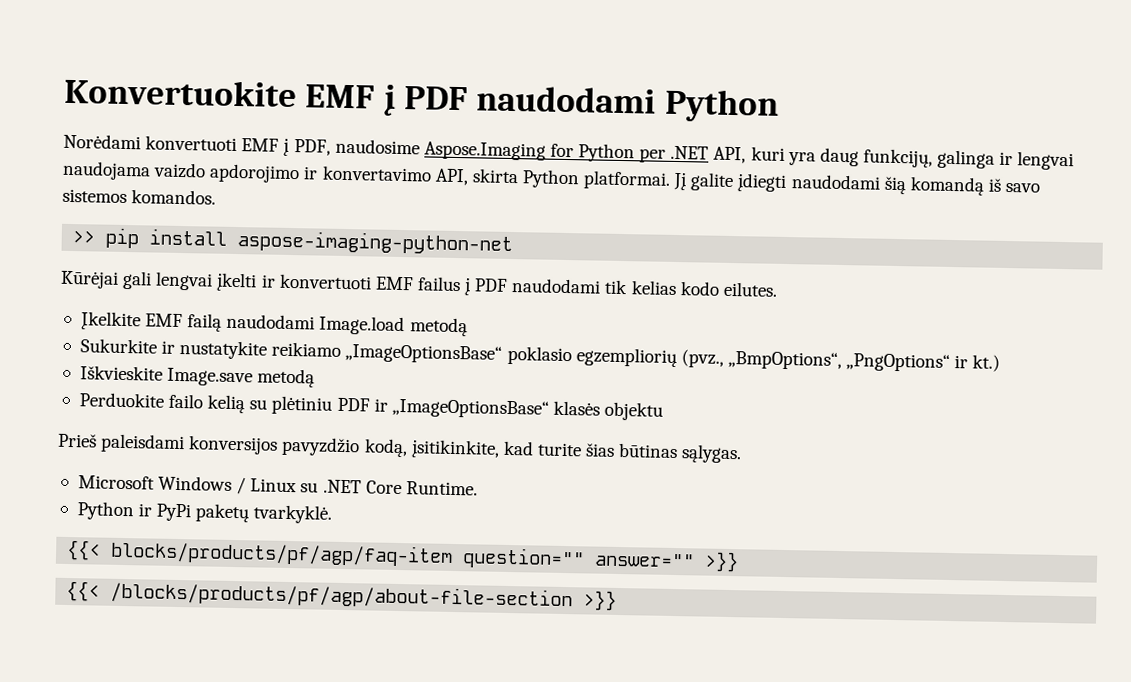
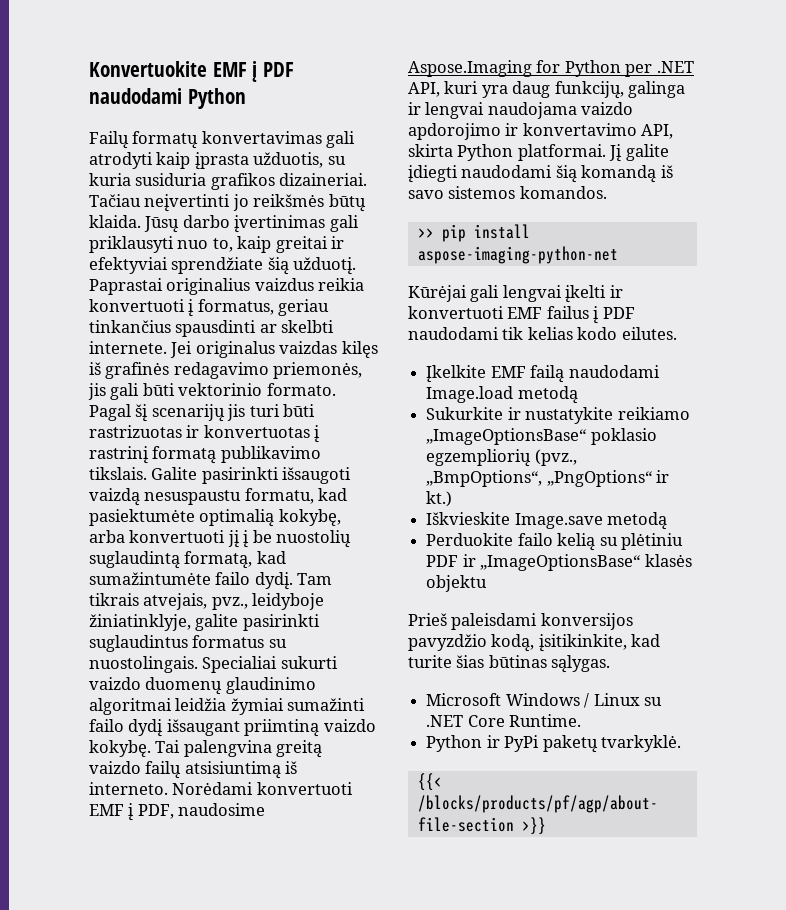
+ Failų formatų konvertavimas gali atrodyti kaip įprasta užduotis, su kuria susiduria grafikos dizaineriai. Tačiau neįvertinti jo reikšmės būtų klaida. Jūsų darbo įvertinimas gali priklausyti nuo to, kaip greitai ir efektyviai sprendžiate šią užduotį. Paprastai originalius vaizdus reikia konvertuoti į formatus, geriau tinkančius spausdinti ar skelbti internete. Jei originalus vaizdas kilęs iš grafinės redagavimo priemonės, jis gali būti vektorinio formato. Pagal šį scenarijų jis turi būti rastrizuotas ir konvertuotas į rastrinį formatą publikavimo tikslais. Galite pasirinkti išsaugoti vaizdą nesuspaustu formatu, kad pasiektumėte optimalią kokybę, arba konvertuoti jį į be nuostolių suglaudintą formatą, kad sumažintumėte failo dydį. Tam tikrais atvejais, pvz., leidyboje žiniatinklyje, galite pasirinkti suglaudintus formatus su nuostolingais. Specialiai sukurti vaizdo duomenų glaudinimo algoritmai leidžia žymiai sumažinti failo dydį išsaugant priimtiną vaizdo kokybę. Tai palengvina greitą vaizdo failų atsisiuntimą iš interneto.
- {{< blocks/products/pf/agp/faq-item question="" answer="" >}}

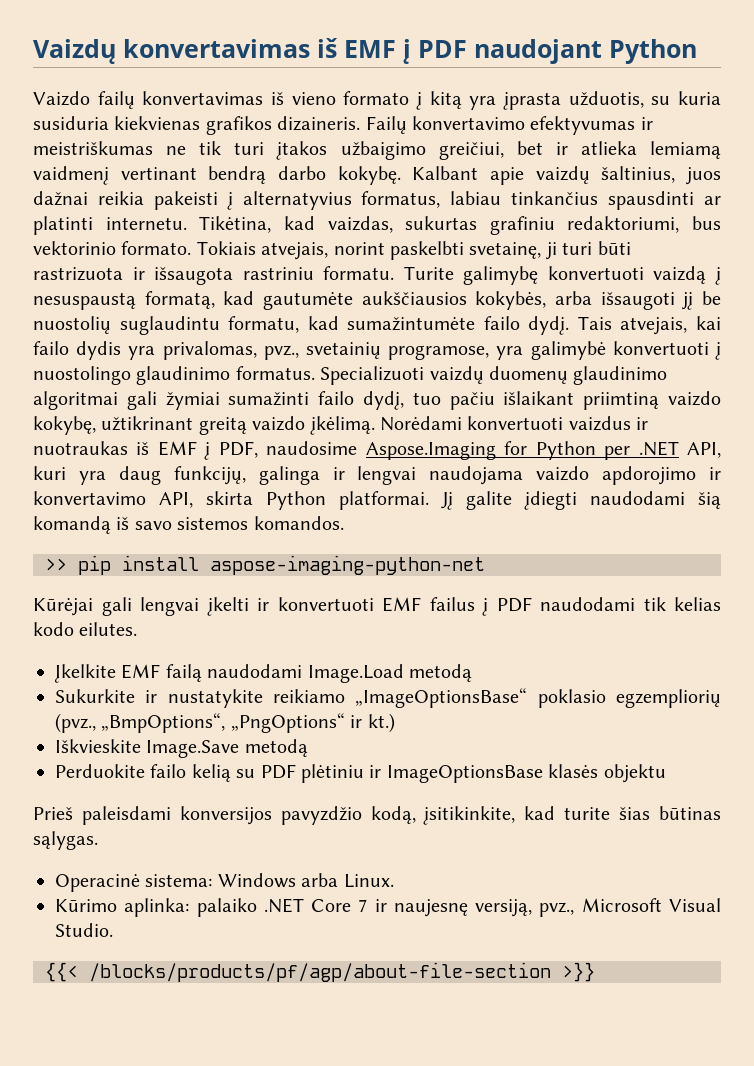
- Konvertuokite EMF į PDF naudodami Python
+ Vaizdų konvertavimas iš EMF į PDF naudojant Python
- Failų formatų konvertavimas gali atrodyti kaip įprasta užduotis, su kuria susiduria grafikos dizaineriai. Tačiau neįvertinti jo reikšmės būtų klaida. Jūsų darbo įvertinimas gali priklausyti nuo to, kaip greitai ir efektyviai sprendžiate šią užduotį. Paprastai originalius vaizdus reikia konvertuoti į formatus, geriau tinkančius spausdinti ar skelbti internete. Jei originalus vaizdas kilęs iš grafinės redagavimo priemonės, jis gali būti vektorinio formato. Pagal šį scenarijų jis turi būti rastrizuotas ir konvertuotas į rastrinį formatą publikavimo tikslais. Galite pasirinkti išsaugoti vaizdą nesuspaustu formatu, kad pasiektumėte optimalią kokybę, arba konvertuoti jį į be nuostolių suglaudintą formatą, kad sumažintumėte failo dydį. Tam tikrais atvejais, pvz., leidyboje žiniatinklyje, galite pasirinkti suglaudintus formatus su nuostolingais. Specialiai sukurti vaizdo duomenų glaudinimo algoritmai leidžia žymiai sumažinti failo dydį išsaugant priimtiną vaizdo kokybę. Tai palengvina greitą vaizdo failų atsisiuntimą iš interneto. Norėdami konvertuoti EMF į PDF, naudosime Aspose.Imaging for Python per .NET API, kuri yra daug funkcijų, galinga ir lengvai naudojama vaizdo apdorojimo ir konvertavimo API, skirta Python platformai.
+ Vaizdo failų konvertavimas iš vieno formato į kitą yra įprasta užduotis, su kuria susiduria kiekvienas grafikos dizaineris. Failų konvertavimo efektyvumas ir meistriškumas ne tik turi įtakos užbaigimo greičiui, bet ir atlieka lemiamą vaidmenį vertinant bendrą darbo kokybę. Kalbant apie vaizdų šaltinius, juos dažnai reikia pakeisti į alternatyvius formatus, labiau tinkančius spausdinti ar platinti internetu. Tikėtina, kad vaizdas, sukurtas grafiniu redaktoriumi, bus vektorinio formato. Tokiais atvejais, norint paskelbti svetainę, ji turi būti rastrizuota ir išsaugota rastriniu formatu. Turite galimybę konvertuoti vaizdą į nesuspaustą formatą, kad gautumėte aukščiausios kokybės, arba išsaugoti jį be nuostolių suglaudintu formatu, kad sumažintumėte failo dydį. Tais atvejais, kai failo dydis yra privalomas, pvz., svetainių programose, yra galimybė konvertuoti į nuostolingo glaudinimo formatus. Specializuoti vaizdų duomenų glaudinimo algoritmai gali žymiai sumažinti failo dydį, tuo pačiu išlaikant priimtiną vaizdo kokybę, užtikrinant greitą vaizdo įkėlimą. Norėdami konvertuoti vaizdus ir nuotraukas iš EMF į PDF, naudosime Aspose.Imaging for Python per .NET API, kuri yra daug funkcijų, galinga ir lengvai naudojama vaizdo apdorojimo ir konvertavimo API, skirta Python platformai.
- Įkelkite EMF failą naudodami Image.load metodą
+ Įkelkite EMF failą naudodami Image.Load metodą
- Iškvieskite Image.save metodą
+ Iškvieskite Image.Save metodą
- Perduokite failo kelią su plėtiniu PDF ir „ImageOptionsBase“ klasės objektu
+ Perduokite failo kelią su PDF plėtiniu ir ImageOptionsBase klasės objektu
- Microsoft Windows / Linux su .NET Core Runtime.
- Python ir PyPi paketų tvarkyklė.
+ Operacinė sistema: Windows arba Linux.
+ Kūrimo aplinka: palaiko .NET Core 7 ir naujesnę versiją, pvz., Microsoft Visual Studio.

